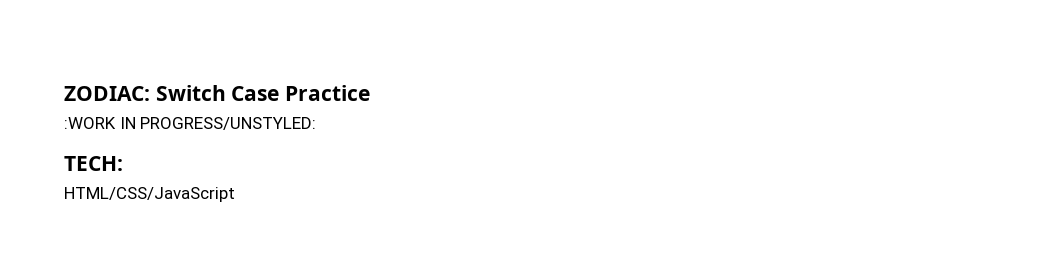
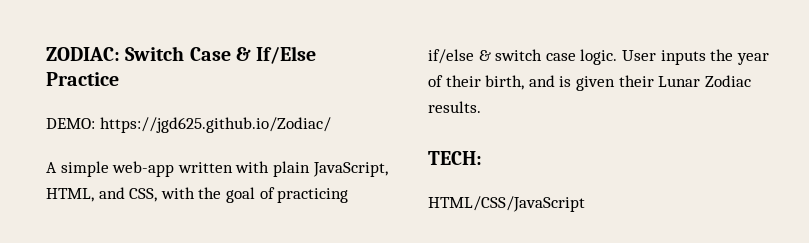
- ZODIAC: Switch Case Practice
+ ZODIAC: Switch Case & If/Else Practice
- :WORK IN PROGRESS/UNSTYLED:
+ DEMO: https://jgd625.github.io/Zodiac/
+ A simple web-app written with plain JavaScript, HTML, and CSS, with the goal of practicing if/else & switch case logic. User inputs the year of their birth, and is given their Lunar Zodiac results.

